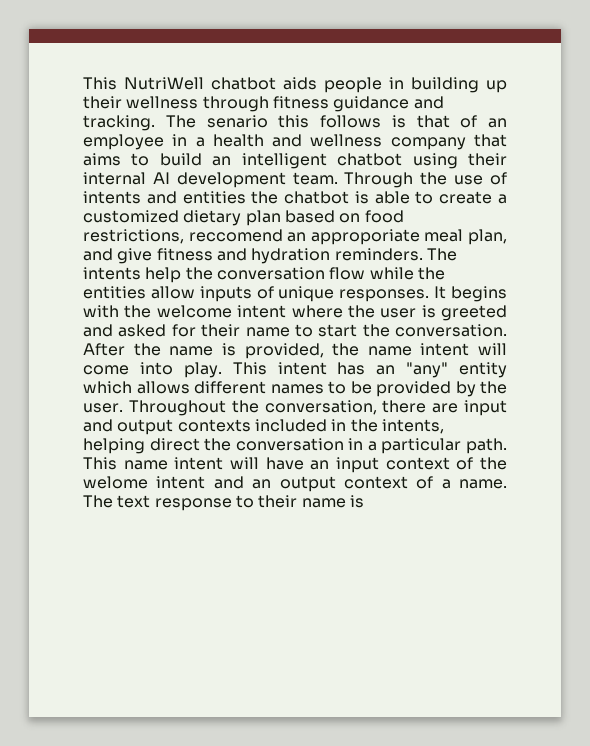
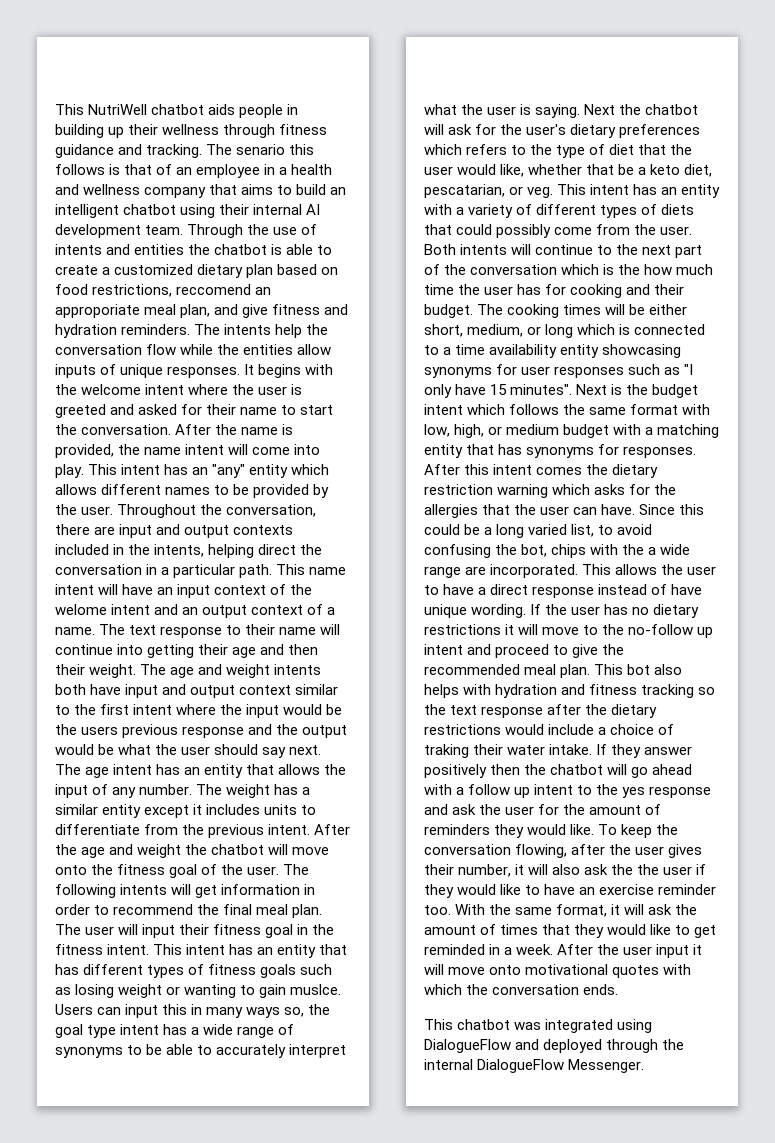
- The text response to their name is
+ The text response to their name will continue into getting their age and then their weight. The age and weight intents both have input and output context similar to the first intent where the input would be the users previous response and the output would be what the user should say next. The age intent has an entity that allows the input of any number. The weight has a similar entity except it includes units to differentiate from the previous intent. After the age and weight the chatbot will move onto the fitness goal of the user. The following intents will get information in order to recommend the final meal plan. The user will input their fitness goal in the fitness intent. This intent has an entity that has different types of fitness goals such as losing weight or wanting to gain muslce. Users can input this in many ways so, the goal type intent has a wide range of synonyms to be able to accurately interpret what the user is saying. Next the chatbot will ask for the user's dietary preferences which refers to the type of diet that the user would like, whether that be a keto diet, pescatarian, or veg. This intent has an entity with a variety of different types of diets that could possibly come from the user. Both intents will continue to the next part of the conversation which is the how much time the user has for cooking and their budget. The cooking times will be either short, medium, or long which is connected to a time availability entity showcasing synonyms for user responses such as "I only have 15 minutes". Next is the budget intent which follows the same format with low, high, or medium budget with a matching entity that has synonyms for responses. After this intent comes the dietary restriction warning which asks for the allergies that the user can have. Since this could be a long varied list, to avoid confusing the bot, chips with the a wide range are incorporated. This allows the user to have a direct response instead of have unique wording. If the user has no dietary restrictions it will move to the no-follow up intent and proceed to give the recommended meal plan. This bot also helps with hydration and fitness tracking so the text response after the dietary restrictions would include a choice of traking their water intake. If they answer positively then the chatbot will go ahead with a follow up intent to the yes response and ask the user for the amount of reminders they would like. To keep the conversation flowing, after the user gives their number, it will also ask the the user if they would like to have an exercise reminder too. With the same format, it will ask the amount of times that they would like to get reminded in a week. After the user input it will move onto motivational quotes with which the conversation ends.
+ This chatbot was integrated using DialogueFlow and deployed through the internal DialogueFlow Messenger.

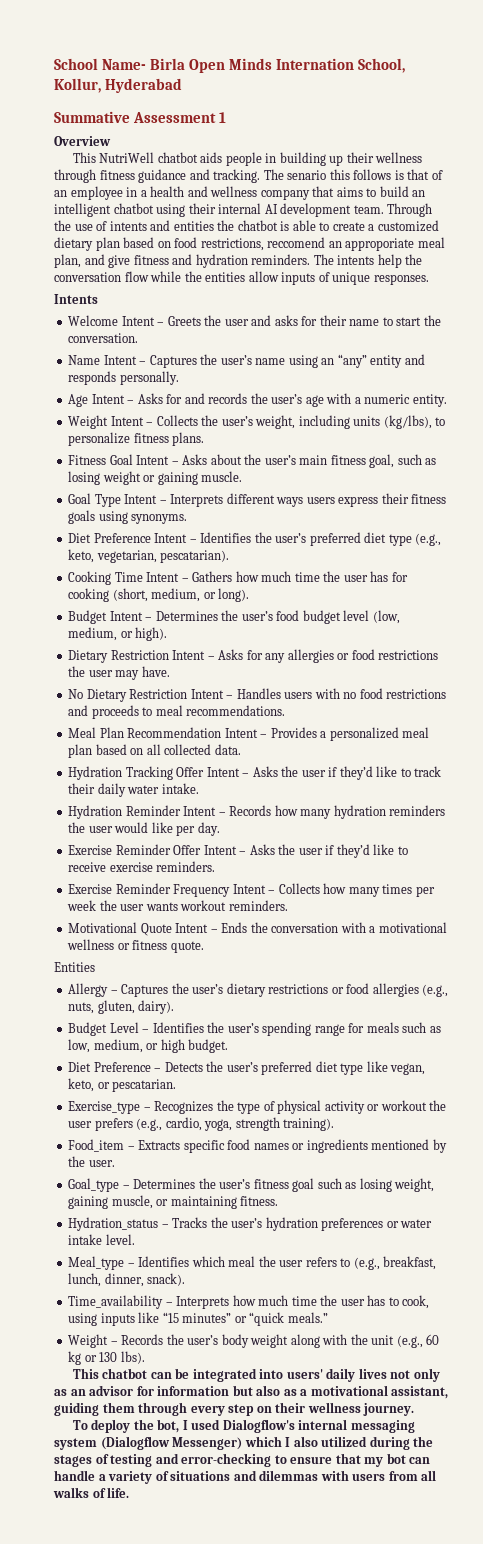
+ School Name- Birla Open Minds Internation School, Kollur, Hyderabad
+ Summative Assessment 1
+ Overview
- The intents help the conversation flow while the entities allow inputs of unique responses. It begins with the welcome intent where the user is greeted and asked for their name to start the conversation. After the name is provided, the name intent will come into play. This intent has an "any" entity which allows different names to be provided by the user. Throughout the conversation, there are input and output contexts included in the intents, helping direct the conversation in a particular path. This name intent will have an input context of the welome intent and an output context of a name. The text response to their name will continue into getting their age and then their weight. The age and weight intents both have input and output context similar to the first intent where the input would be the users previous response and the output would be what the user should say next. The age intent has an entity that allows the input of any number. The weight has a similar entity except it includes units to differentiate from the previous intent. After the age and weight the chatbot will move onto the fitness goal of the user. The following intents will get information in order to recommend the final meal plan. The user will input their fitness goal in the fitness intent. This intent has an entity that has different types of fitness goals such as losing weight or wanting to gain muslce. Users can input this in many ways so, the goal type intent has a wide range of synonyms to be able to accurately interpret what the user is saying. Next the chatbot will ask for the user's dietary preferences which refers to the type of diet that the user would like, whether that be a keto diet, pescatarian, or veg. This intent has an entity with a variety of different types of diets that could possibly come from the user. Both intents will continue to the next part of the conversation which is the how much time the user has for cooking and their budget. The cooking times will be either short, medium, or long which is connected to a time availability entity showcasing synonyms for user responses such as "I only have 15 minutes". Next is the budget intent which follows the same format with low, high, or medium budget with a matching entity that has synonyms for responses. After this intent comes the dietary restriction warning which asks for the allergies that the user can have. Since this could be a long varied list, to avoid confusing the bot, chips with the a wide range are incorporated. This allows the user to have a direct response instead of have unique wording. If the user has no dietary restrictions it will move to the no-follow up intent and proceed to give the recommended meal plan. This bot also helps with hydration and fitness tracking so the text response after the dietary restrictions would include a choice of traking their water intake. If they answer positively then the chatbot will go ahead with a follow up intent to the yes response and ask the user for the amount of reminders they would like. To keep the conversation flowing, after the user gives their number, it will also ask the the user if they would like to have an exercise reminder too. With the same format, it will ask the amount of times that they would like to get reminded in a week. After the user input it will move onto motivational quotes with which the conversation ends.
- This chatbot was integrated using DialogueFlow and deployed through the internal DialogueFlow Messenger.
+ The intents help the conversation flow while the entities allow inputs of unique responses.
+ Intents
+ Welcome Intent – Greets the user and asks for their name to start the conversation.
+ Name Intent – Captures the user’s name using an “any” entity and responds personally.
+ Age Intent – Asks for and records the user’s age with a numeric entity.
+ Weight Intent – Collects the user’s weight, including units (kg/lbs), to personalize fitness plans.
+ Fitness Goal Intent – Asks about the user’s main fitness goal, such as losing weight or gaining muscle.
+ Goal Type Intent – Interprets different ways users express their fitness goals using synonyms.
+ Diet Preference Intent – Identifies the user’s preferred diet type (e.g., keto, vegetarian, pescatarian).
+ Cooking Time Intent – Gathers how much time the user has for cooking (short, medium, or long).
+ Budget Intent – Determines the user’s food budget level (low, medium, or high).
+ Dietary Restriction Intent – Asks for any allergies or food restrictions the user may have.
+ No Dietary Restriction Intent – Handles users with no food restrictions and proceeds to meal recommendations.
+ Meal Plan Recommendation Intent – Provides a personalized meal plan based on all collected data.
+ Hydration Tracking Offer Intent – Asks the user if they’d like to track their daily water intake.
+ Hydration Reminder Intent – Records how many hydration reminders the user would like per day.
+ Exercise Reminder Offer Intent – Asks the user if they’d like to receive exercise reminders.
+ Exercise Reminder Frequency Intent – Collects how many times per week the user wants workout reminders.
+ Motivational Quote Intent – Ends the conversation with a motivational wellness or fitness quote.
+ Entities
+ Allergy – Captures the user’s dietary restrictions or food allergies (e.g., nuts, gluten, dairy).
+ Budget Level – Identifies the user’s spending range for meals such as low, medium, or high budget.
+ Diet Preference – Detects the user’s preferred diet type like vegan, keto, or pescatarian.
+ Exercise_type – Recognizes the type of physical activity or workout the user prefers (e.g., cardio, yoga, strength training).
+ Food_item – Extracts specific food names or ingredients mentioned by the user.
+ Goal_type – Determines the user’s fitness goal such as losing weight, gaining muscle, or maintaining fitness.
+ Hydration_status – Tracks the user’s hydration preferences or water intake level.
+ Meal_type – Identifies which meal the user refers to (e.g., breakfast, lunch, dinner, snack).
+ Time_availability – Interprets how much time the user has to cook, using inputs like “15 minutes” or “quick meals.”
+ Weight – Records the user’s body weight along with the unit (e.g., 60 kg or 130 lbs).
+ This chatbot can be integrated into users' daily lives not only as an advisor for information but also as a motivational assistant, guiding them through every step on their wellness journey.
+ To deploy the bot, I used Dialogflow's internal messaging system (Dialogflow Messenger) which I also utilized during the stages of testing and error-checking to ensure that my bot can handle a variety of situations and dilemmas with users from all walks of life.

